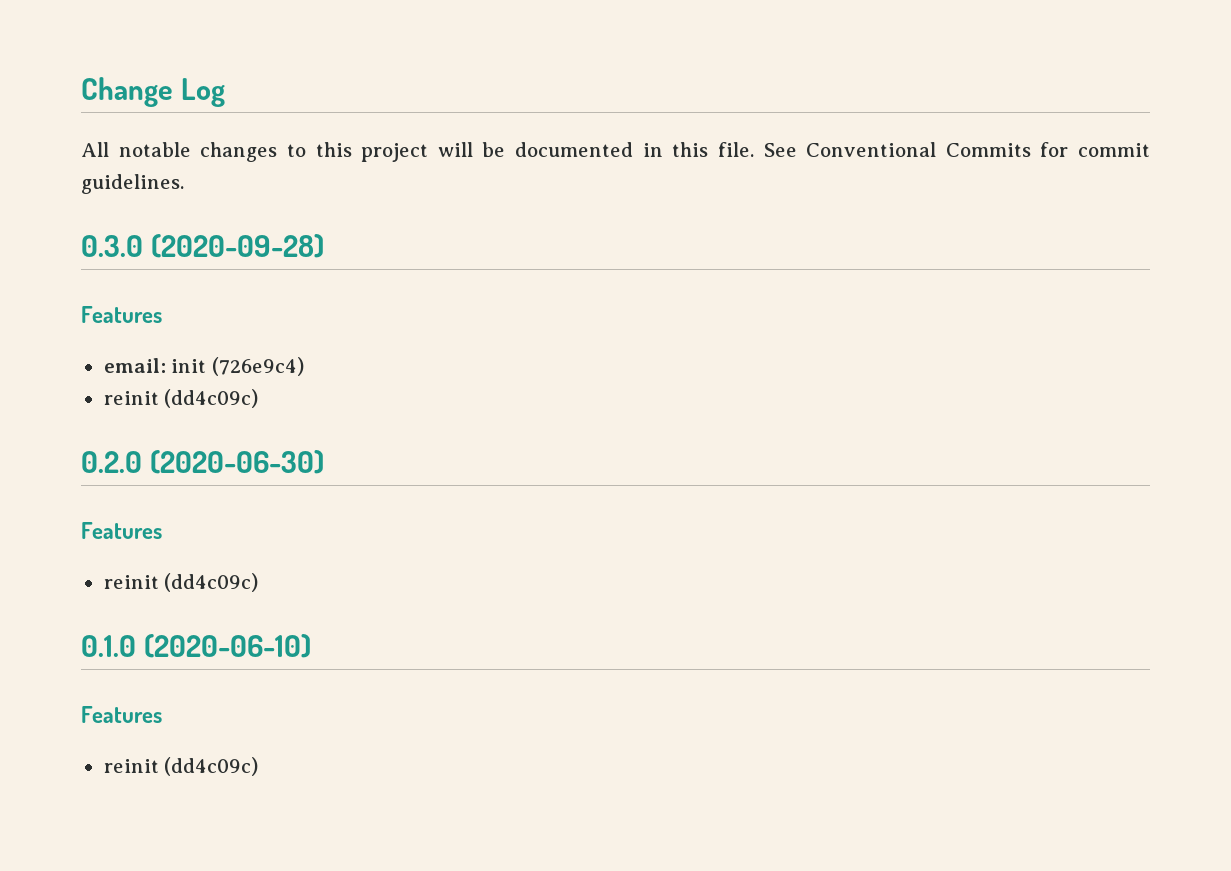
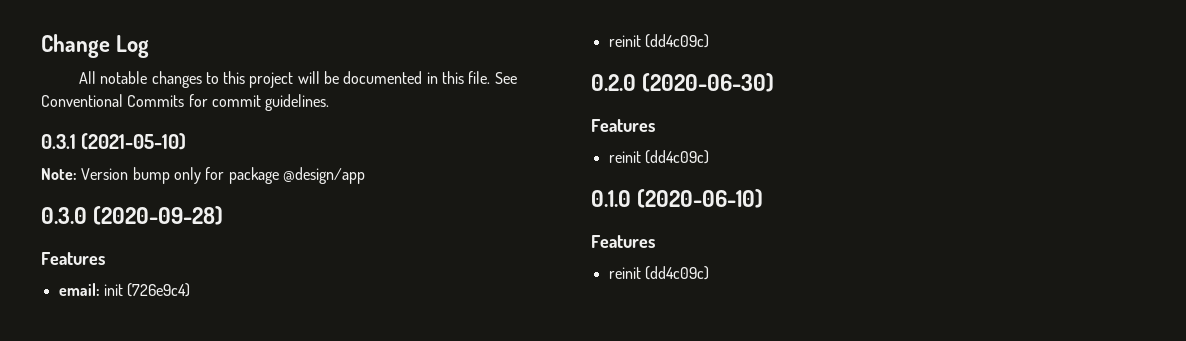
+ 0.3.1 (2021-05-10)
+ Note: Version bump only for package @design/app

